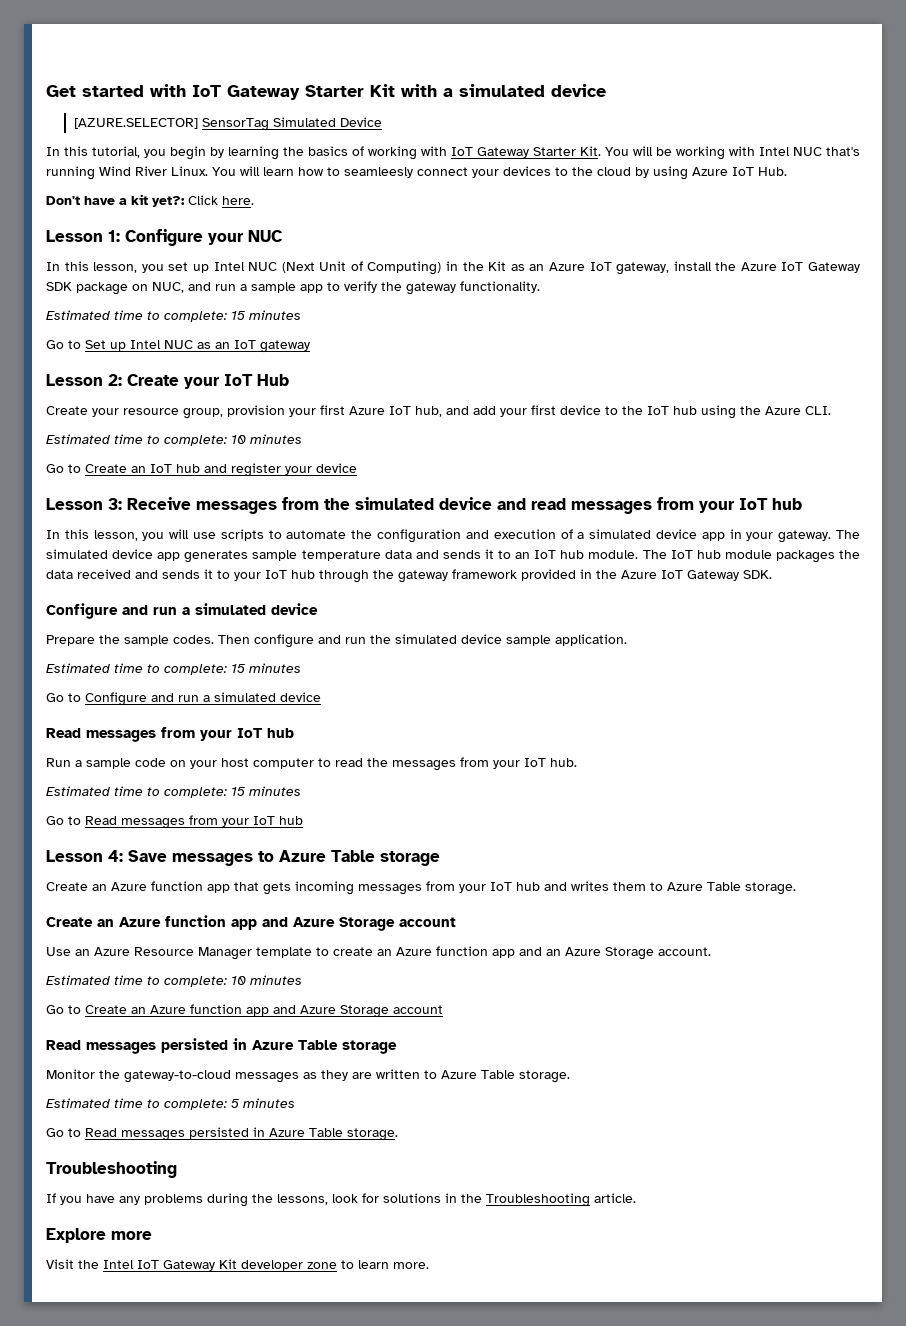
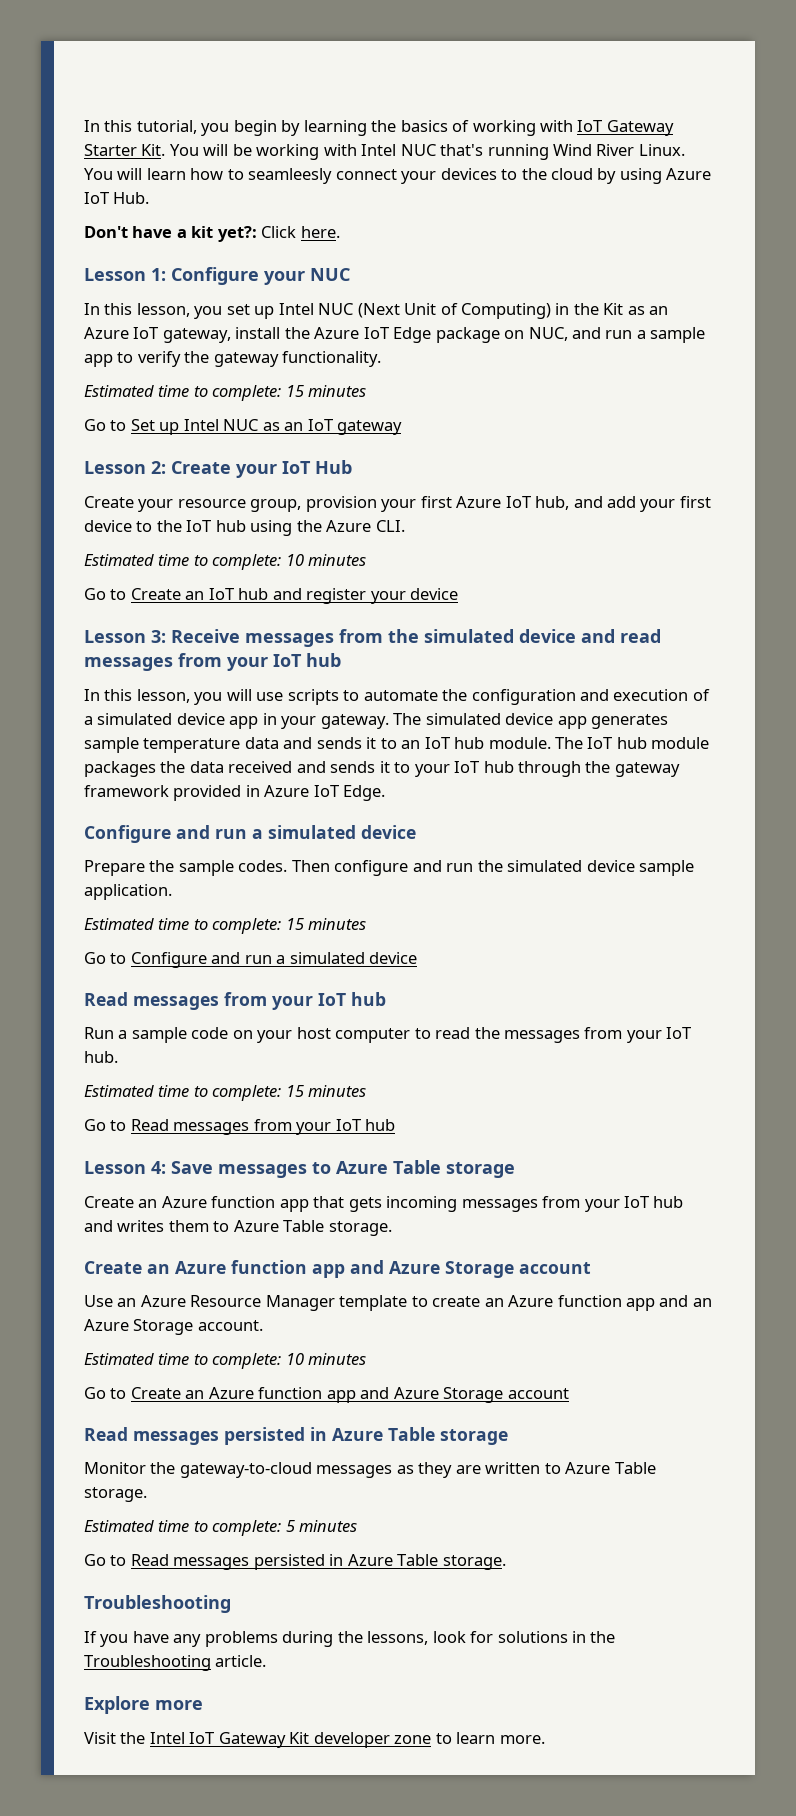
- Get started with IoT Gateway Starter Kit with a simulated device
- [AZURE.SELECTOR] SensorTag Simulated Device
- In this lesson, you set up Intel NUC (Next Unit of Computing) in the Kit as an Azure IoT gateway, install the Azure IoT Gateway SDK package on NUC, and run a sample app to verify the gateway functionality.
+ In this lesson, you set up Intel NUC (Next Unit of Computing) in the Kit as an Azure IoT gateway, install the Azure IoT Edge package on NUC, and run a sample app to verify the gateway functionality.
- The IoT hub module packages the data received and sends it to your IoT hub through the gateway framework provided in the Azure IoT Gateway SDK.
+ The IoT hub module packages the data received and sends it to your IoT hub through the gateway framework provided in Azure IoT Edge.

